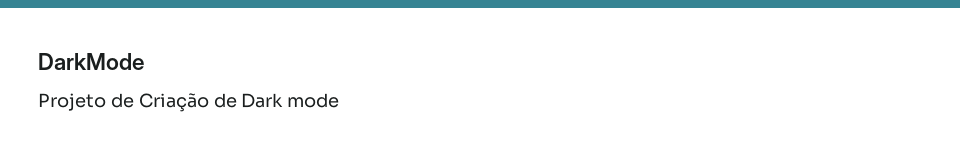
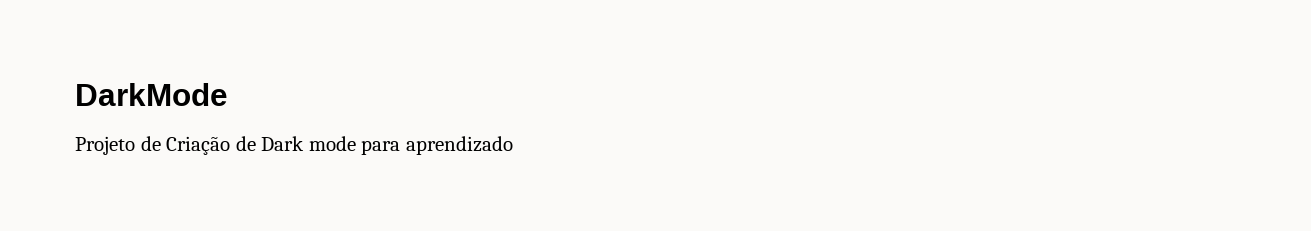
- Projeto de Criação de Dark mode
+ Projeto de Criação de Dark mode para aprendizado

